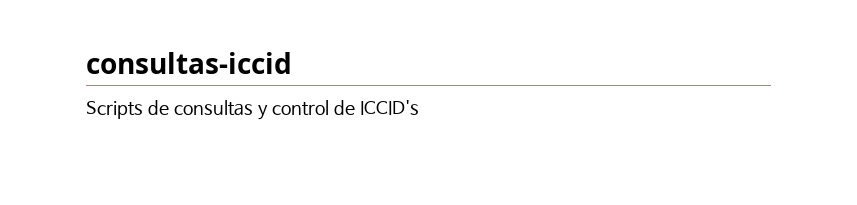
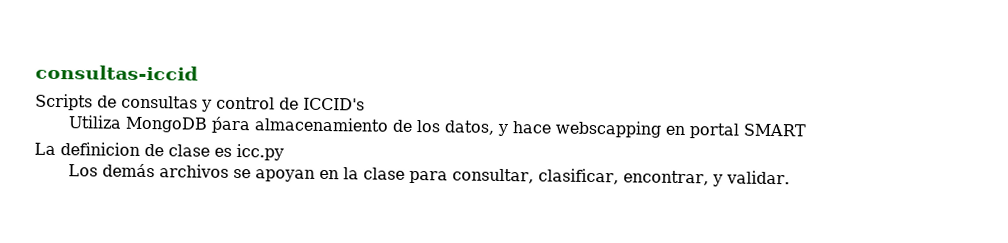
+ Utiliza MongoDB ṕara almacenamiento de los datos, y hace webscapping en portal SMART
+ La definicion de clase es icc.py
+ Los demás archivos se apoyan en la clase para consultar, clasificar, encontrar, y validar.

